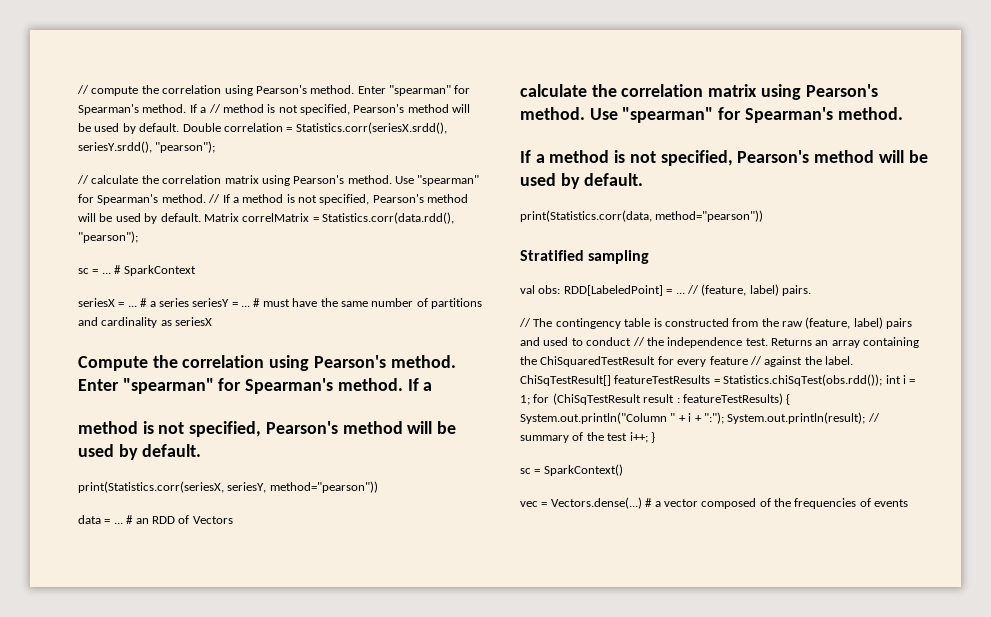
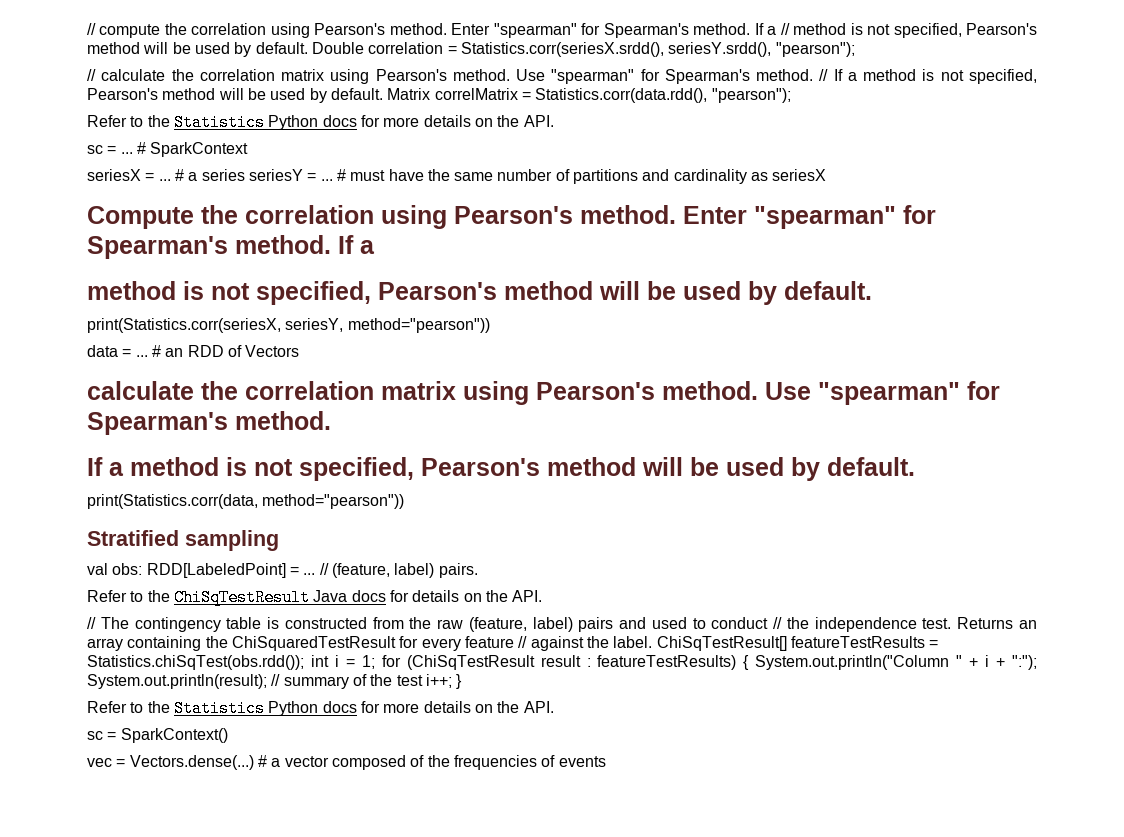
  Matrix correlMatrix = Statistics.corr(data.rdd(), "pearson");
+ Refer to the Statistics Python docs for more details on the API.
+ Refer to the ChiSqTestResult Java docs for details on the API.
  ChiSqTestResult[] featureTestResults = Statistics.chiSqTest(obs.rdd()); int i = 1; for (ChiSqTestResult result : featureTestResults) { System.out.println("Column " + i + ":"); System.out.println(result); // summary of the test i++; }
+ Refer to the Statistics Python docs for more details on the API.

